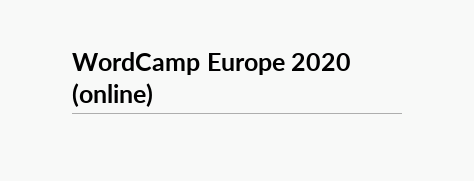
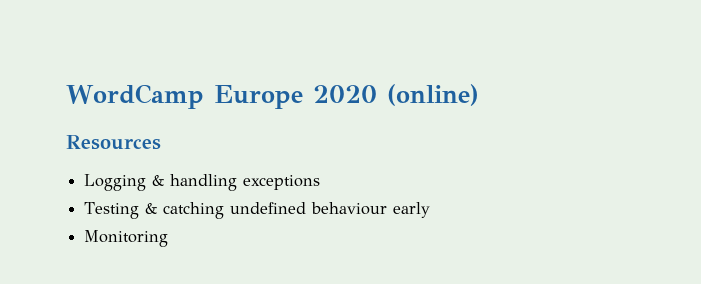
+ Resources
+ Logging & handling exceptions
+ Testing & catching undefined behaviour early
+ Monitoring

